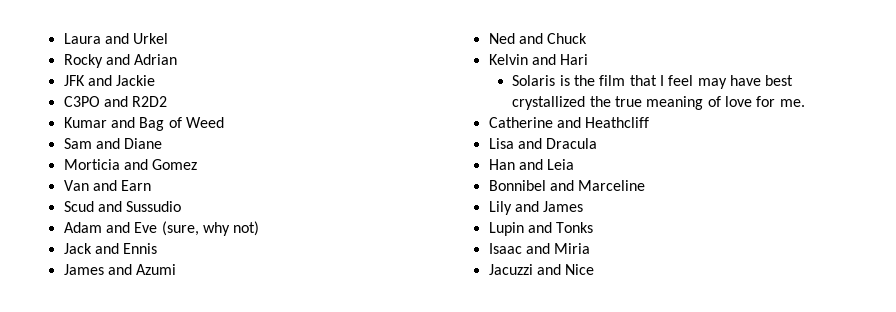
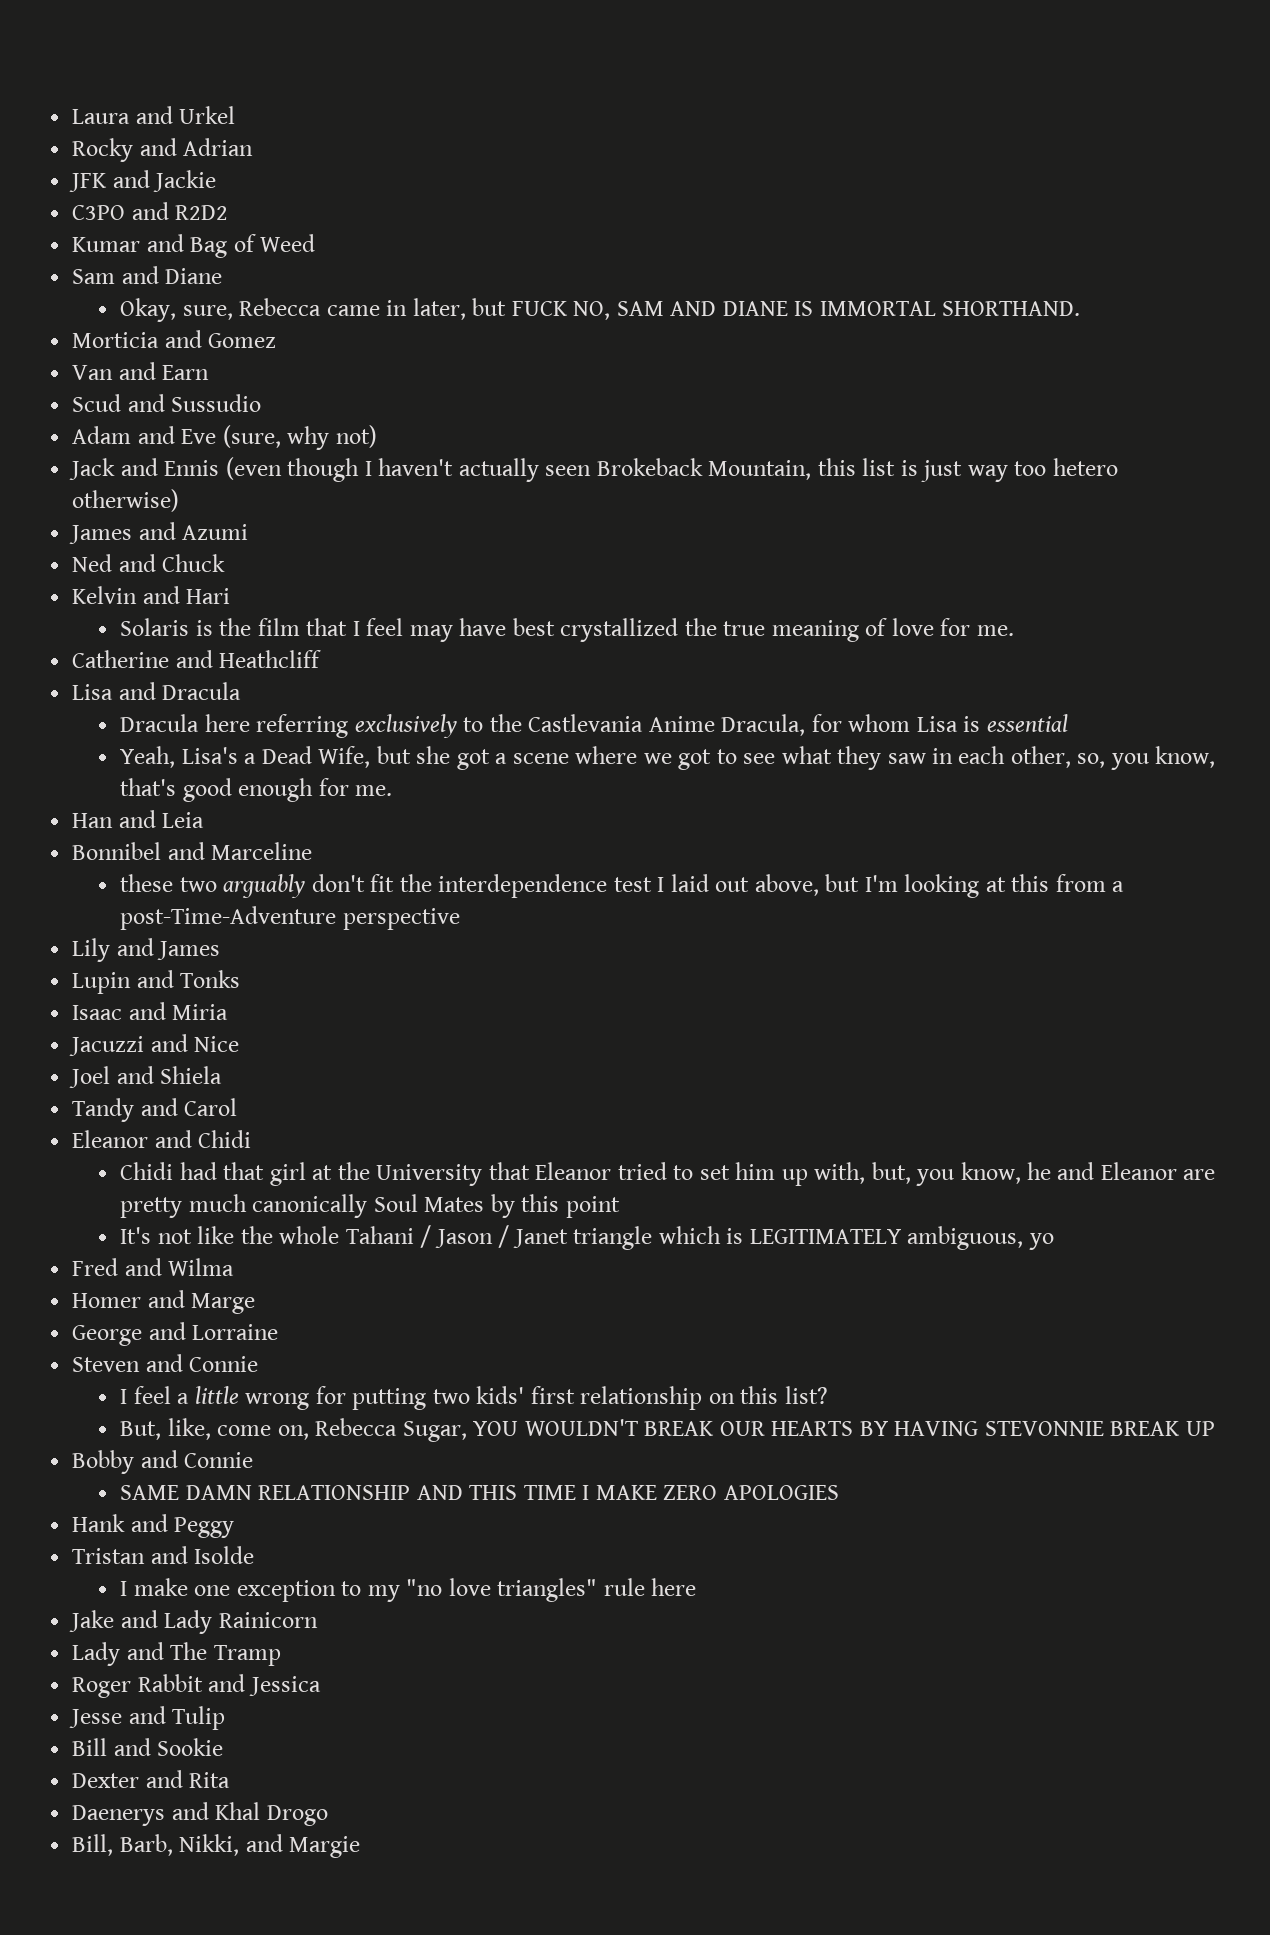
+ Okay, sure, Rebecca came in later, but FUCK NO, SAM AND DIANE IS IMMORTAL SHORTHAND.
- Jack and Ennis
+ Jack and Ennis (even though I haven't actually seen Brokeback Mountain, this list is just way too hetero otherwise)
+ Dracula here referring exclusively to the Castlevania Anime Dracula, for whom Lisa is essential
+ Yeah, Lisa's a Dead Wife, but she got a scene where we got to see what they saw in each other, so, you know, that's good enough for me.
+ these two arguably don't fit the interdependence test I laid out above, but I'm looking at this from a post-Time-Adventure perspective
+ Joel and Shiela
+ Tandy and Carol
+ Eleanor and Chidi
+ Chidi had that girl at the University that Eleanor tried to set him up with, but, you know, he and Eleanor are pretty much canonically Soul Mates by this point
+ It's not like the whole Tahani / Jason / Janet triangle which is LEGITIMATELY ambiguous, yo
+ Fred and Wilma
+ Homer and Marge
+ George and Lorraine
+ Steven and Connie
+ I feel a little wrong for putting two kids' first relationship on this list?
+ But, like, come on, Rebecca Sugar, YOU WOULDN'T BREAK OUR HEARTS BY HAVING STEVONNIE BREAK UP
+ Bobby and Connie
+ SAME DAMN RELATIONSHIP AND THIS TIME I MAKE ZERO APOLOGIES
+ Hank and Peggy
+ Tristan and Isolde
+ I make one exception to my "no love triangles" rule here
+ Jake and Lady Rainicorn
+ Lady and The Tramp
+ Roger Rabbit and Jessica
+ Jesse and Tulip
+ Bill and Sookie
+ Dexter and Rita
+ Daenerys and Khal Drogo
+ Bill, Barb, Nikki, and Margie

